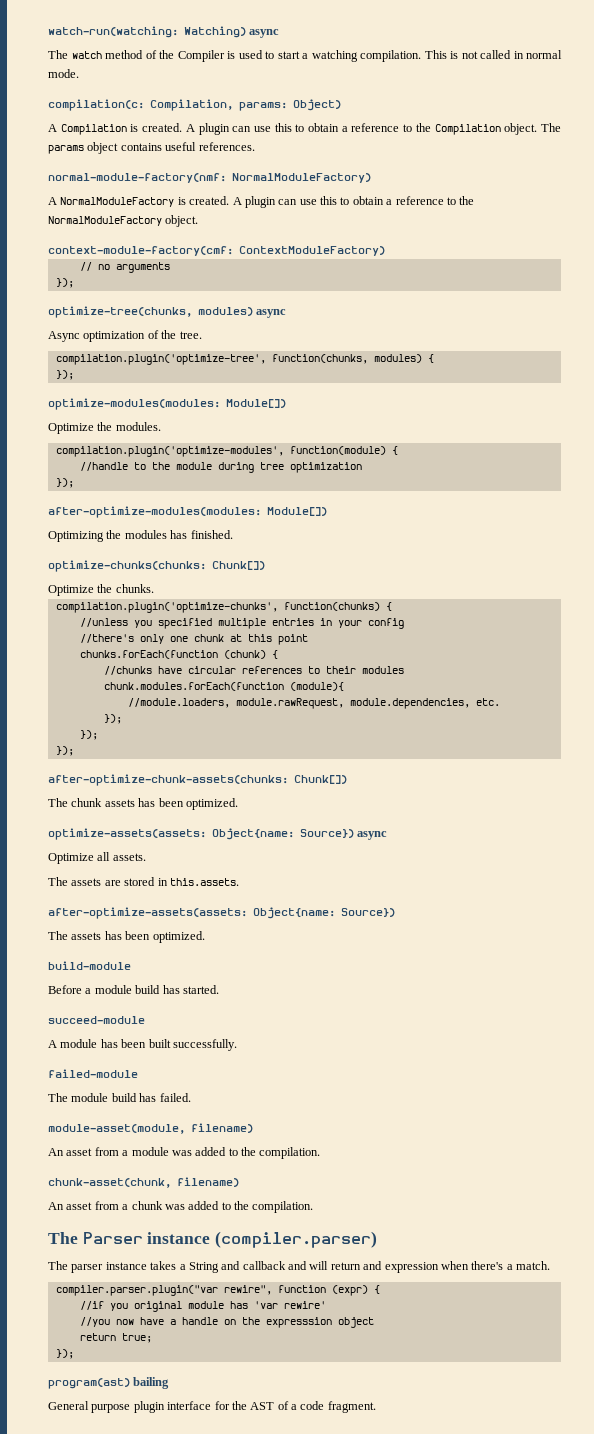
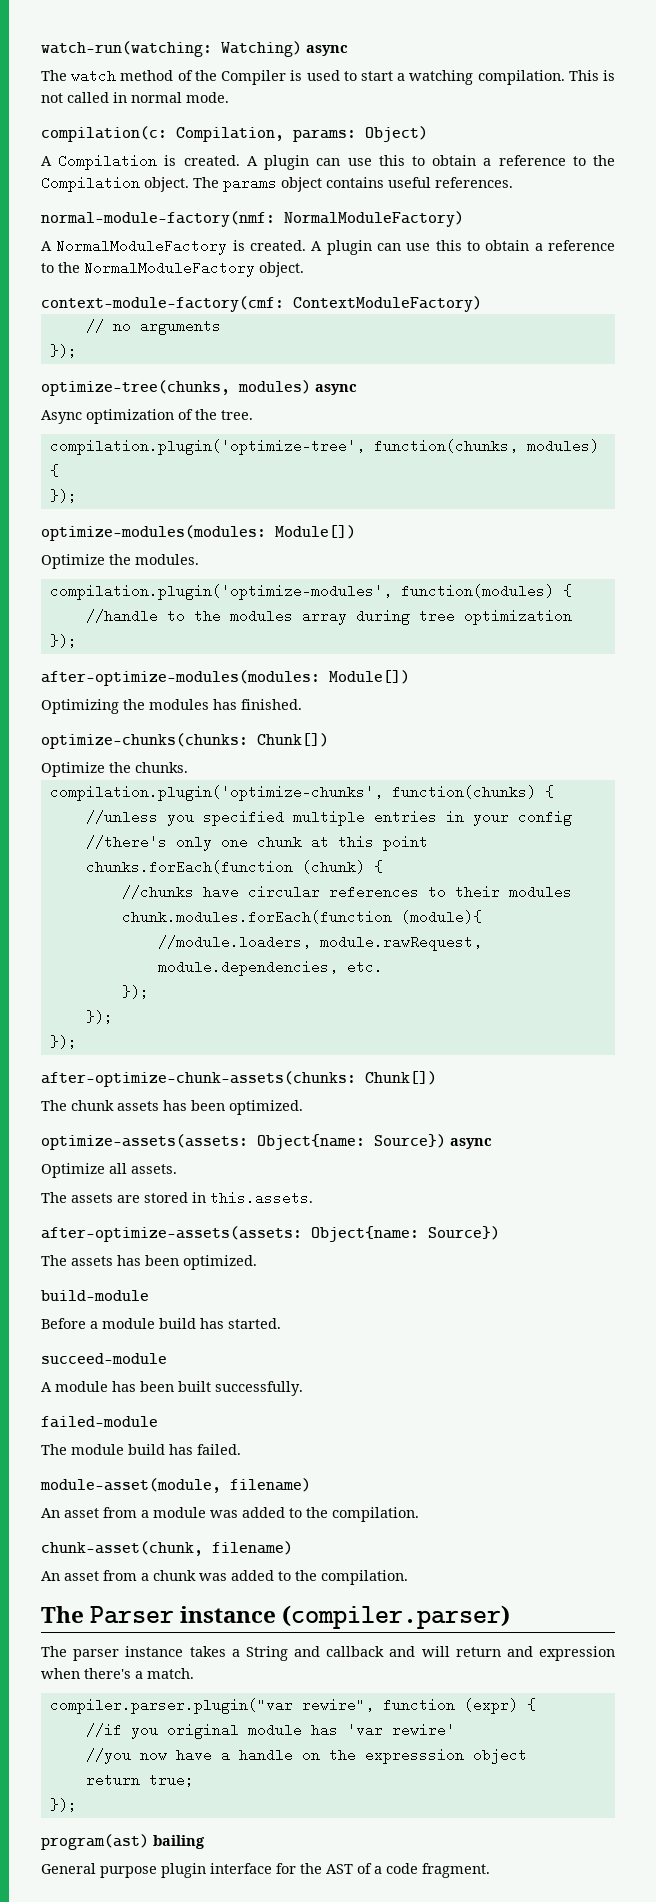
- compilation.plugin('optimize-modules', function(module) {
+ compilation.plugin('optimize-modules', function(modules) {
- //handle to the module during tree optimization
+ //handle to the modules array during tree optimization

